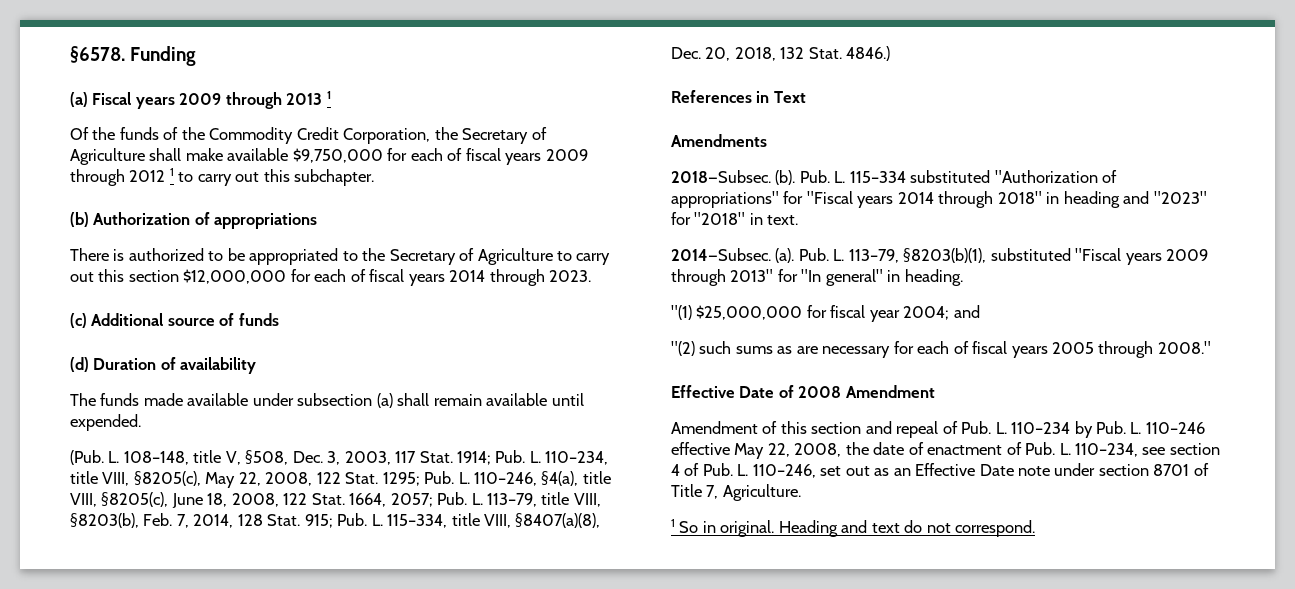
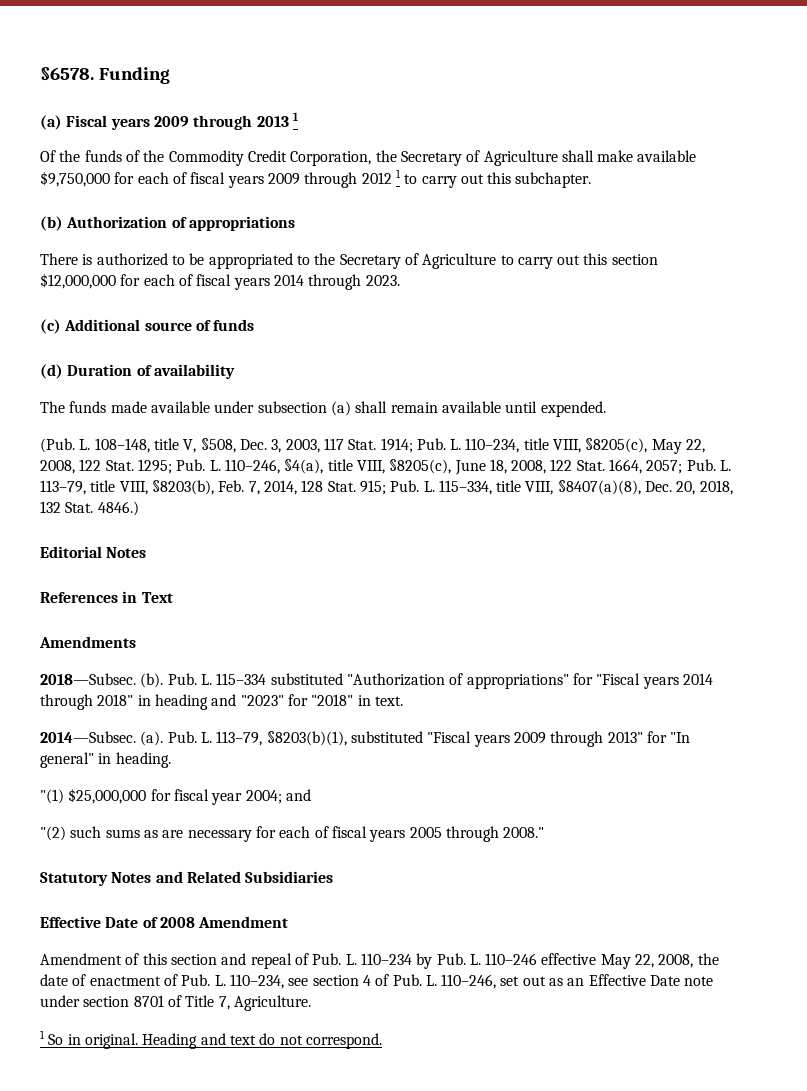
+ Editorial Notes
+ Statutory Notes and Related Subsidiaries

